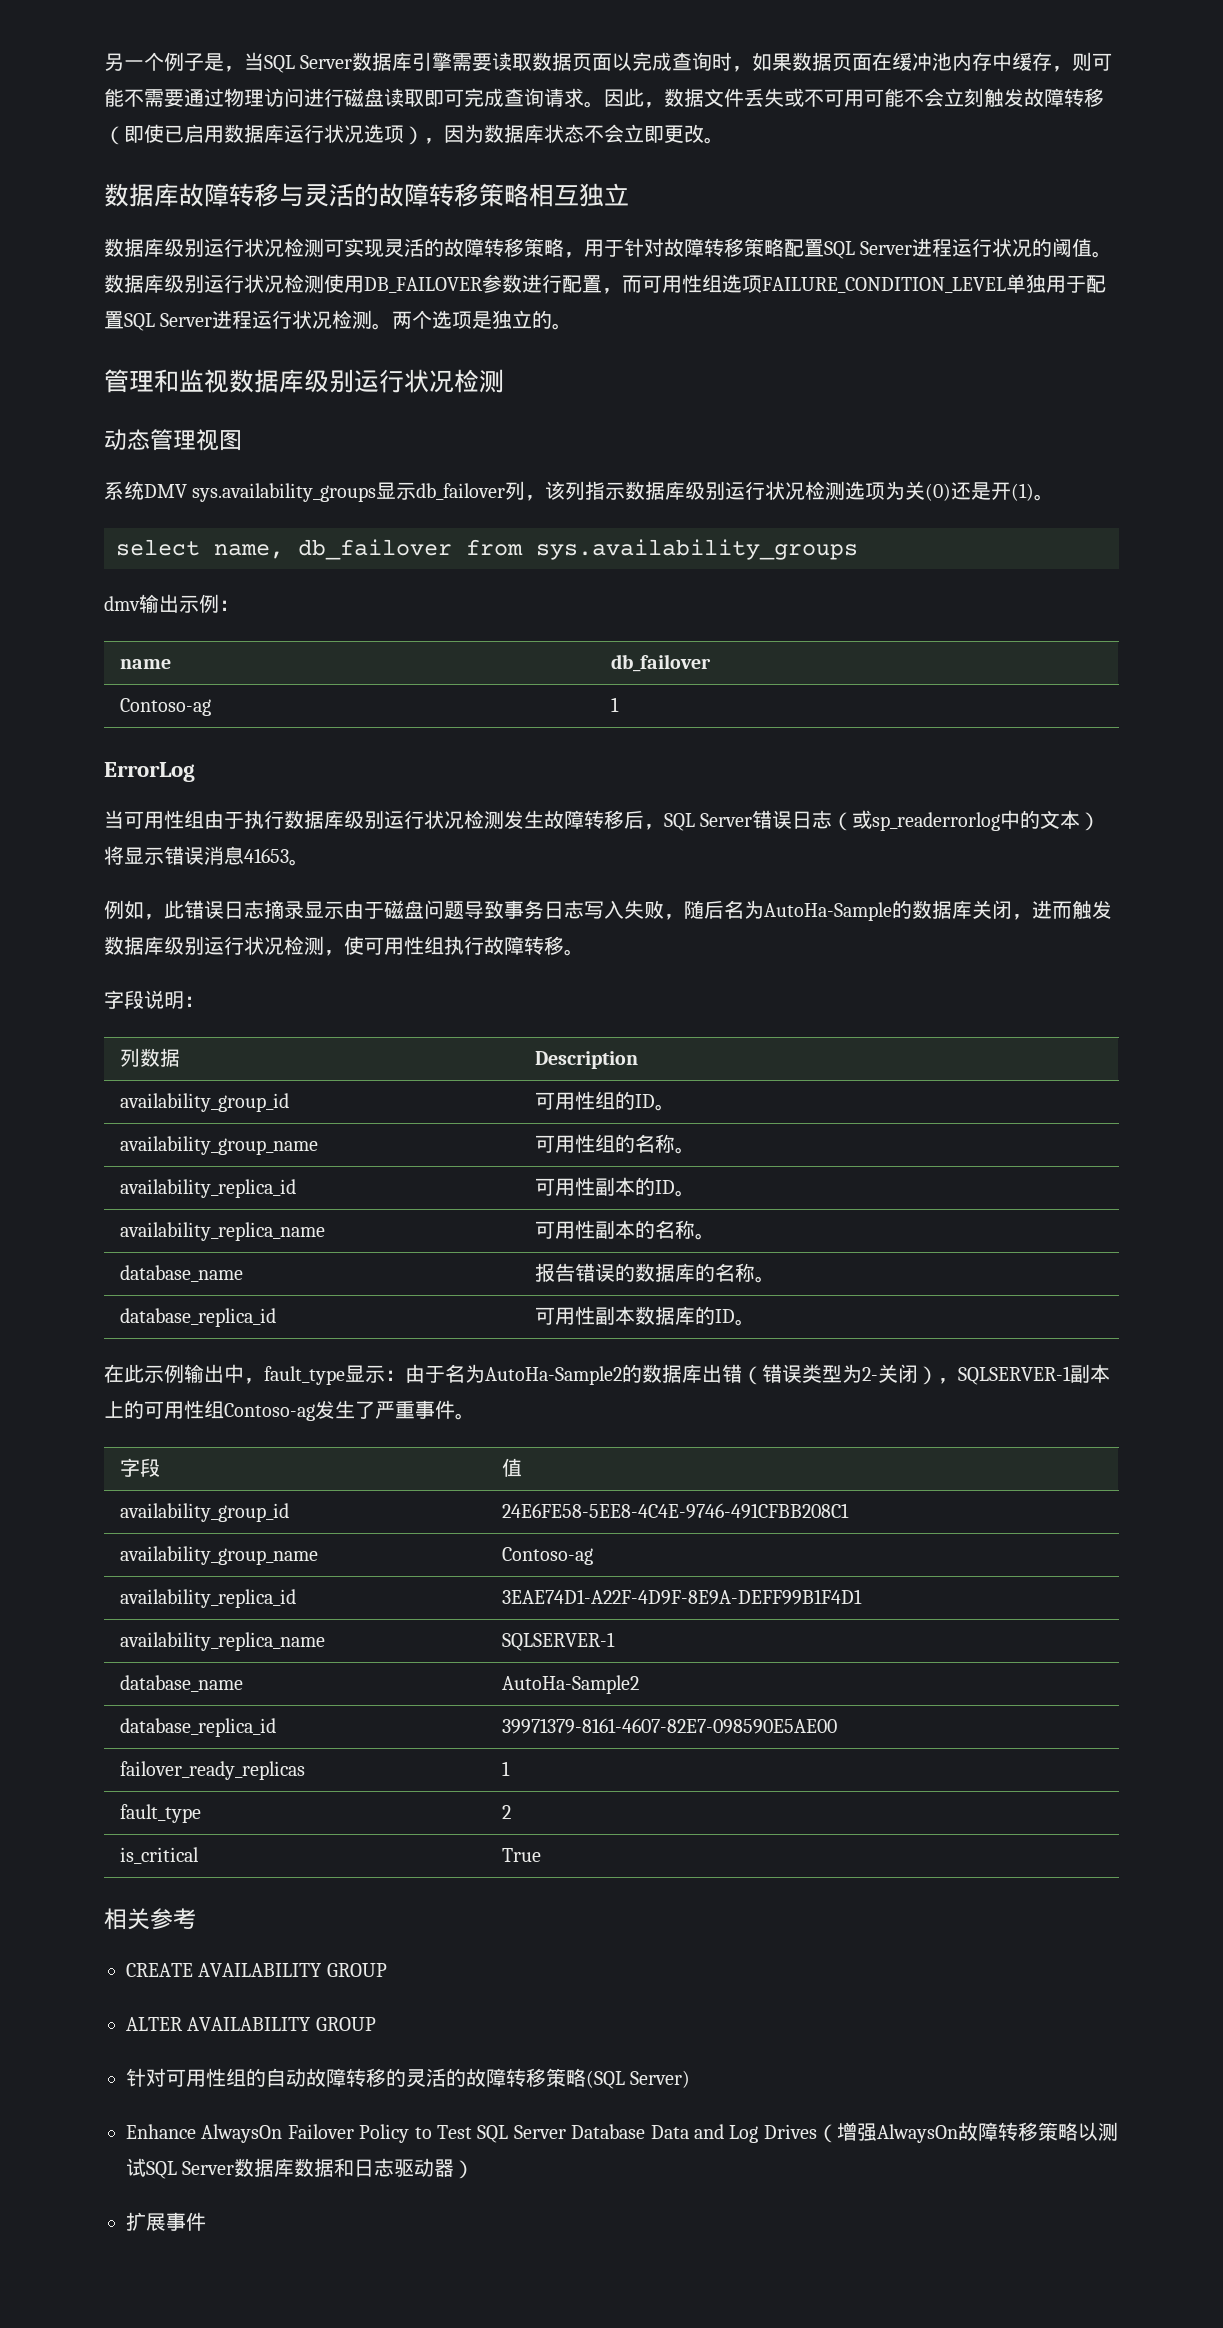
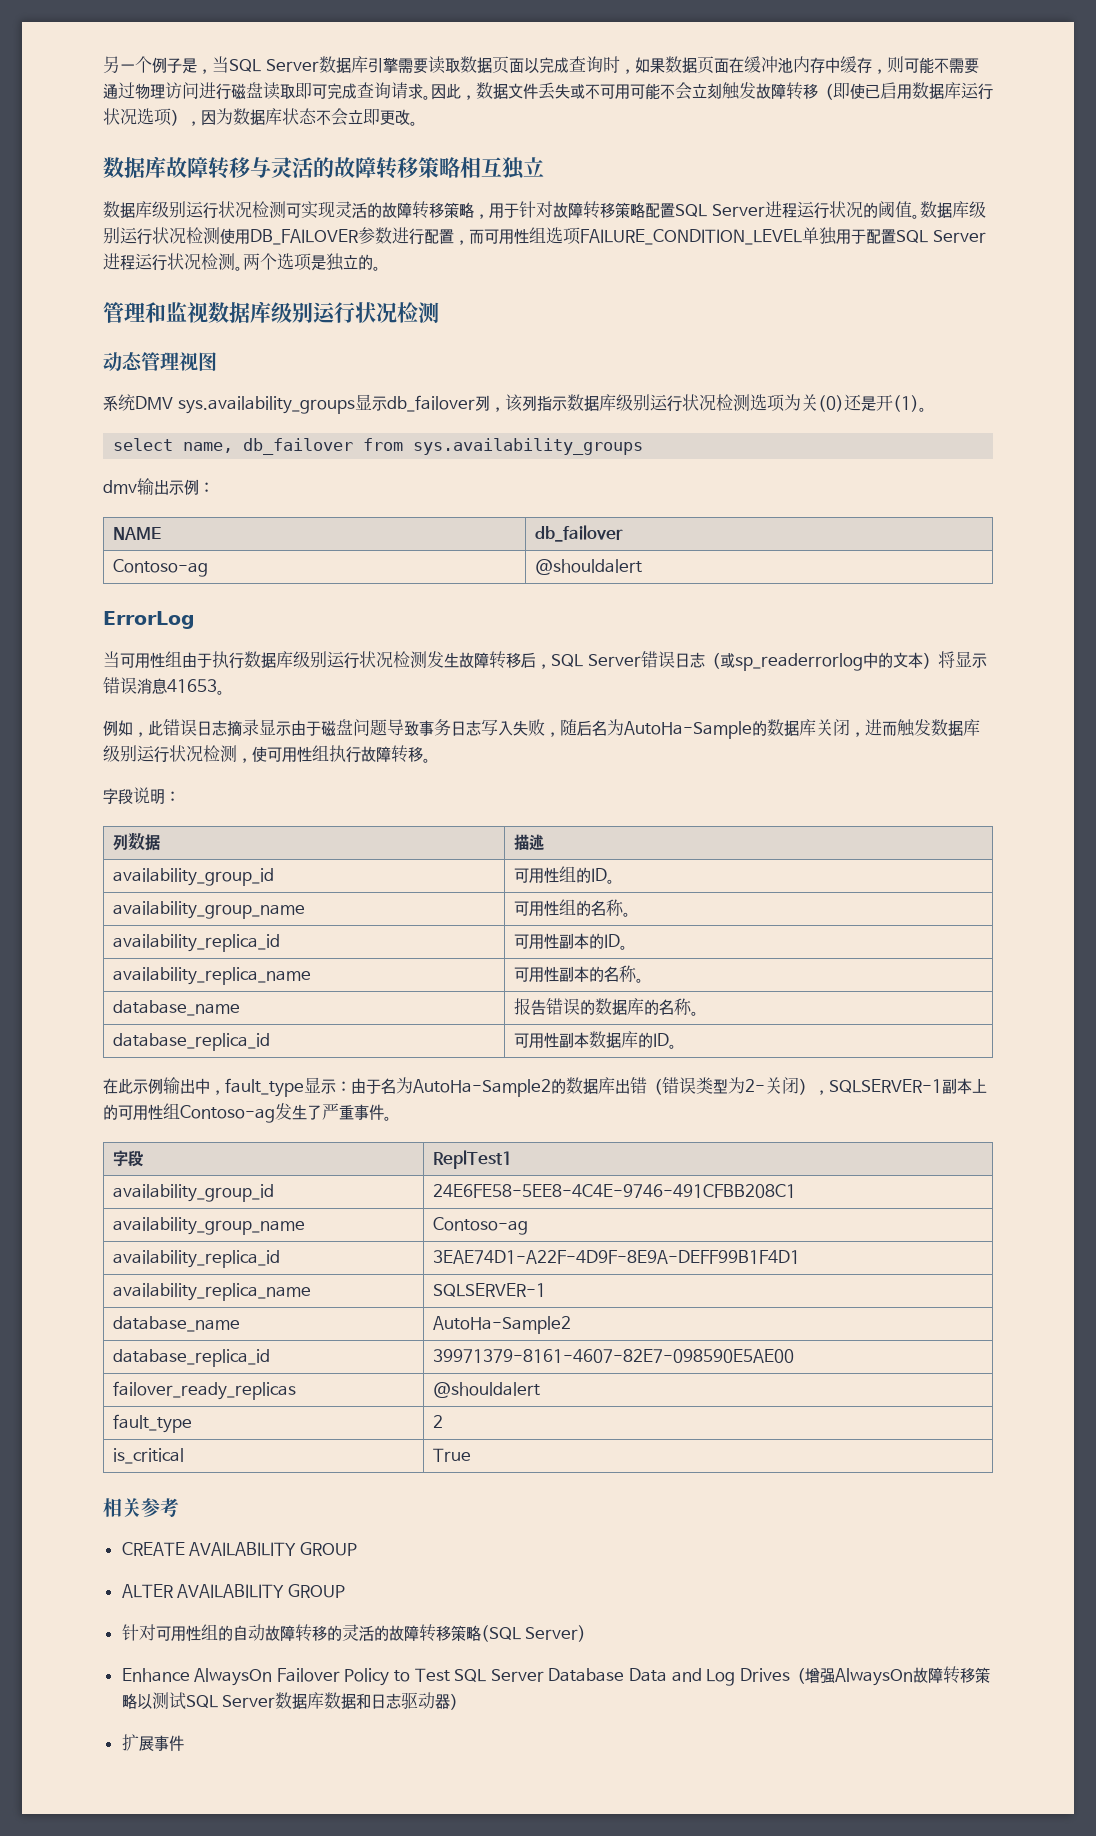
- name | db_failover
+ NAME | db_failover
- Contoso-ag | 1
+ Contoso-ag | @shouldalert
- 列数据 | Description
+ 列数据 | 描述
- 字段 | 值
+ 字段 | ReplTest1
- failover_ready_replicas | 1
+ failover_ready_replicas | @shouldalert

